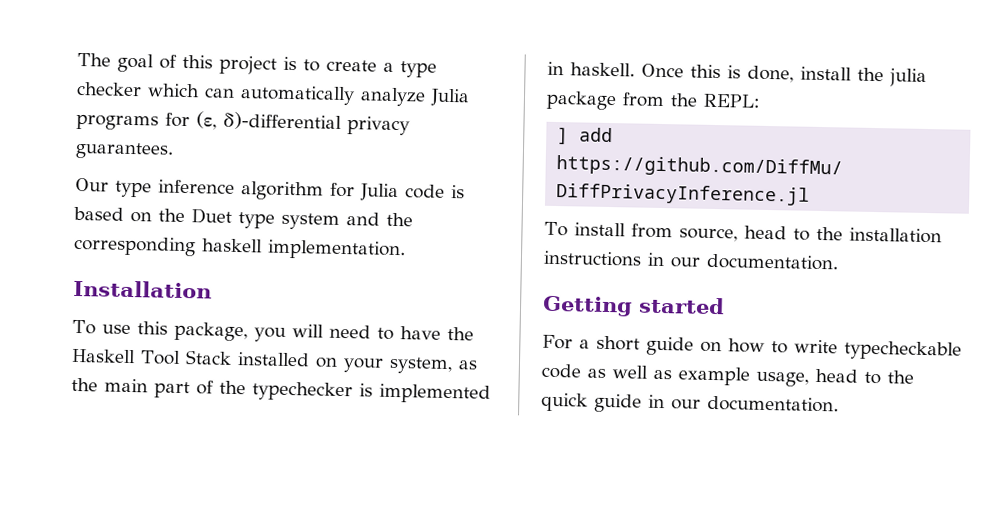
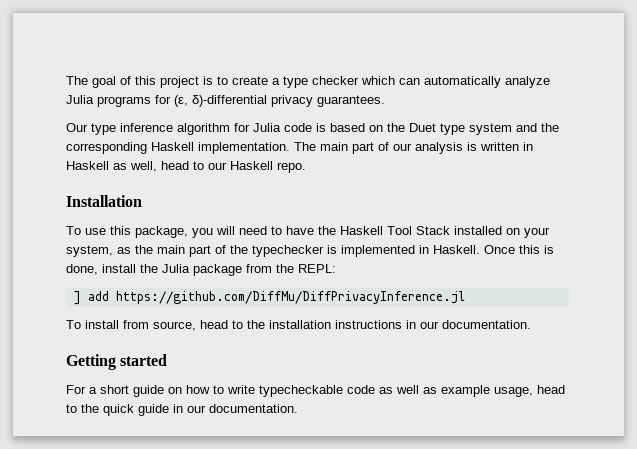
- Our type inference algorithm for Julia code is based on the Duet type system and the corresponding haskell implementation.
+ Our type inference algorithm for Julia code is based on the Duet type system and the corresponding Haskell implementation. The main part of our analysis is written in Haskell as well, head to our Haskell repo.
- To use this package, you will need to have the Haskell Tool Stack installed on your system, as the main part of the typechecker is implemented in haskell.
+ To use this package, you will need to have the Haskell Tool Stack installed on your system, as the main part of the typechecker is implemented in Haskell.
- Once this is done, install the julia package from the REPL:
+ Once this is done, install the Julia package from the REPL:

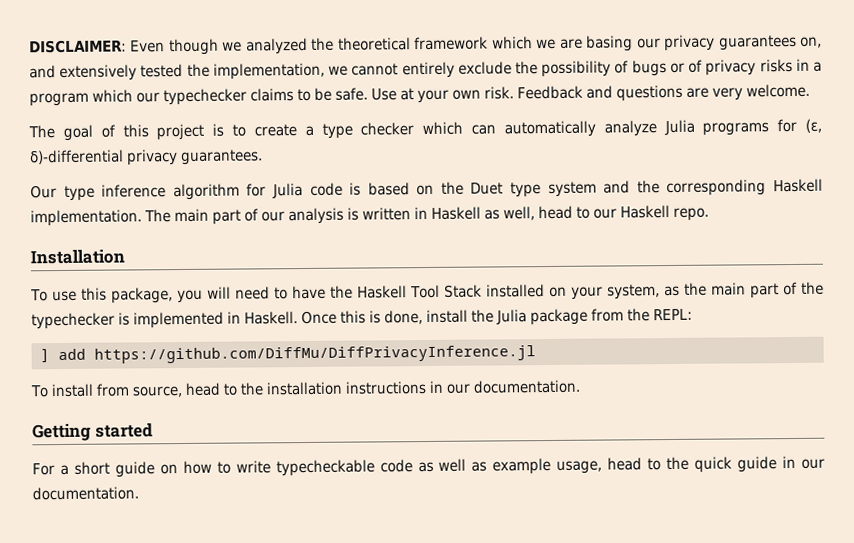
+ DISCLAIMER: Even though we analyzed the theoretical framework which we are basing our privacy guarantees on, and extensively tested the implementation, we cannot entirely exclude the possibility of bugs or of privacy risks in a program which our typechecker claims to be safe. Use at your own risk. Feedback and questions are very welcome.

